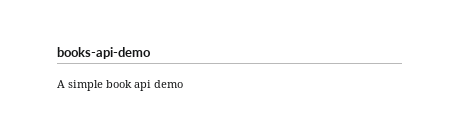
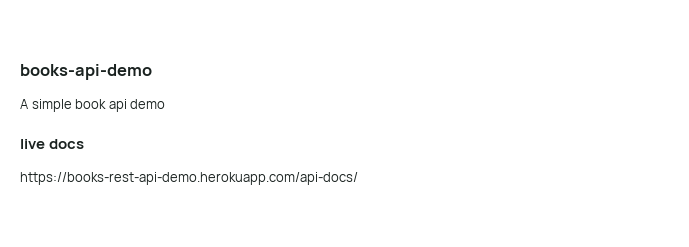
+ live docs
+ https://books-rest-api-demo.herokuapp.com/api-docs/

